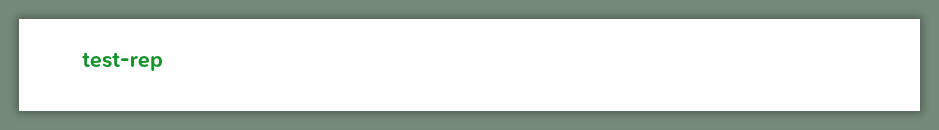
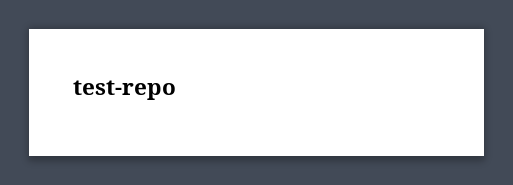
- test-rep
+ test-repo

